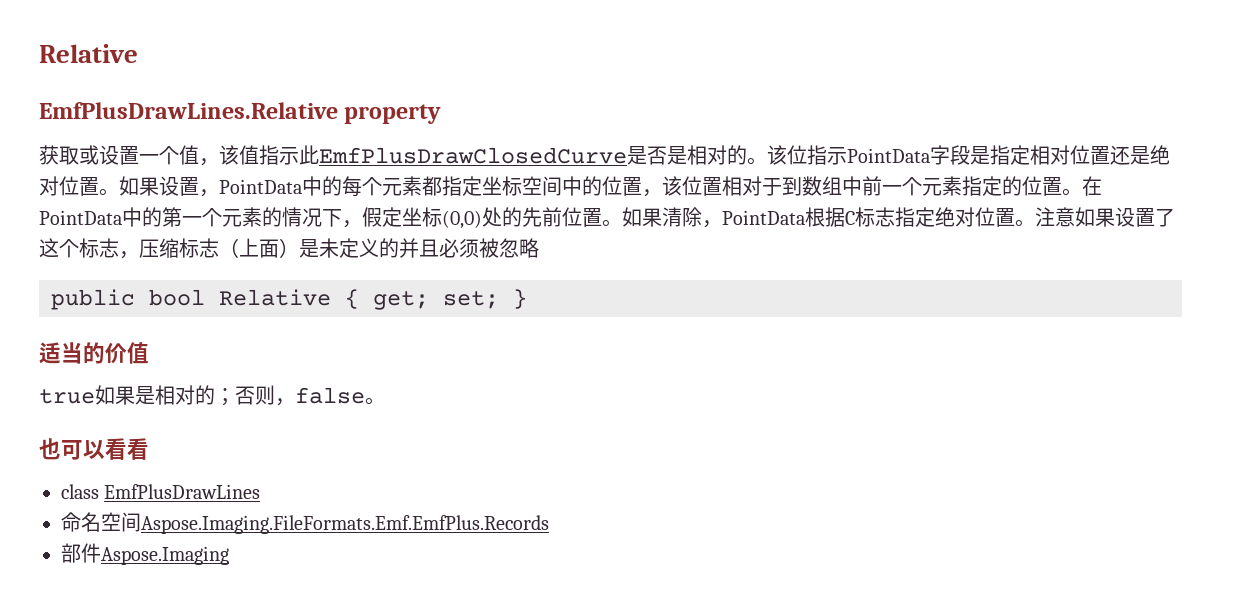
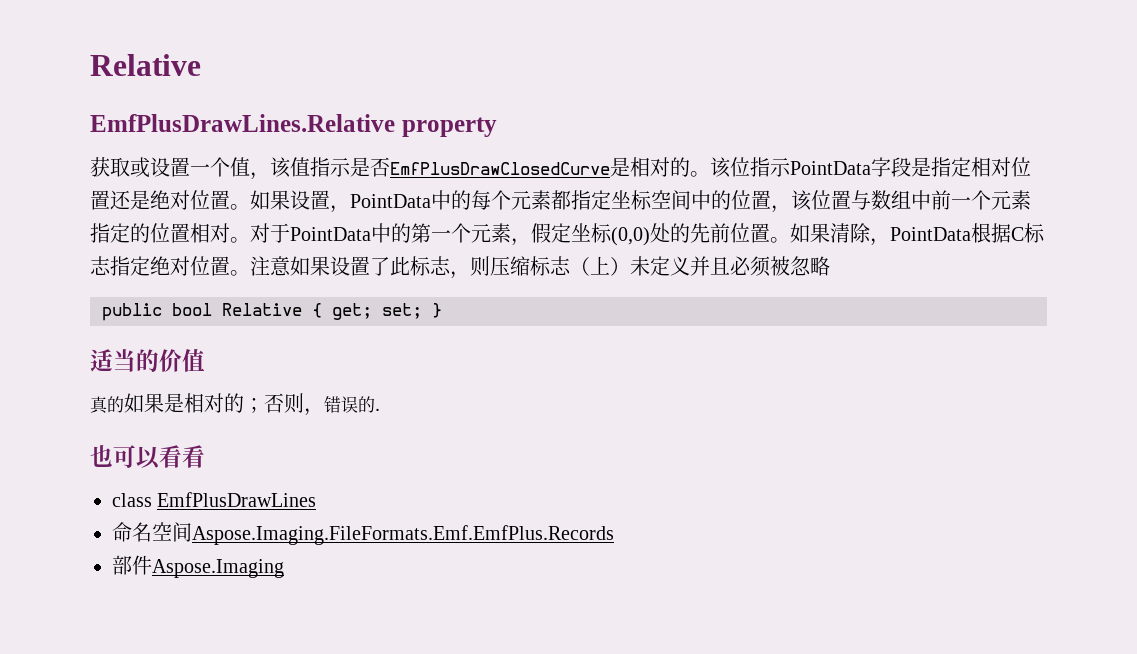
- 获取或设置一个值，该值指示此EmfPlusDrawClosedCurve是否是相对的。
+ 获取或设置一个值，该值指示是否EmfPlusDrawClosedCurve是相对的。
- 如果设置，PointData中的每个元素都指定坐标空间中的位置，该位置相对于到数组中前一个元素指定的位置。在PointData中的第一个元素的情况下，假定坐标(0,0)处的先前位置。
+ 如果设置，PointData中的每个元素都指定坐标空间中的位置，该位置与数组中前一个元素指定的位置相对。对于PointData中的第一个元素，假定坐标(0,0)处的先前位置。
- 注意如果设置了这个标志，压缩标志（上面）是未定义的并且必须被忽略
+ 注意如果设置了此标志，则压缩标志（上）未定义并且必须被忽略
- true如果是相对的；否则，false。
+ 真的如果是相对的；否则，错误的.

